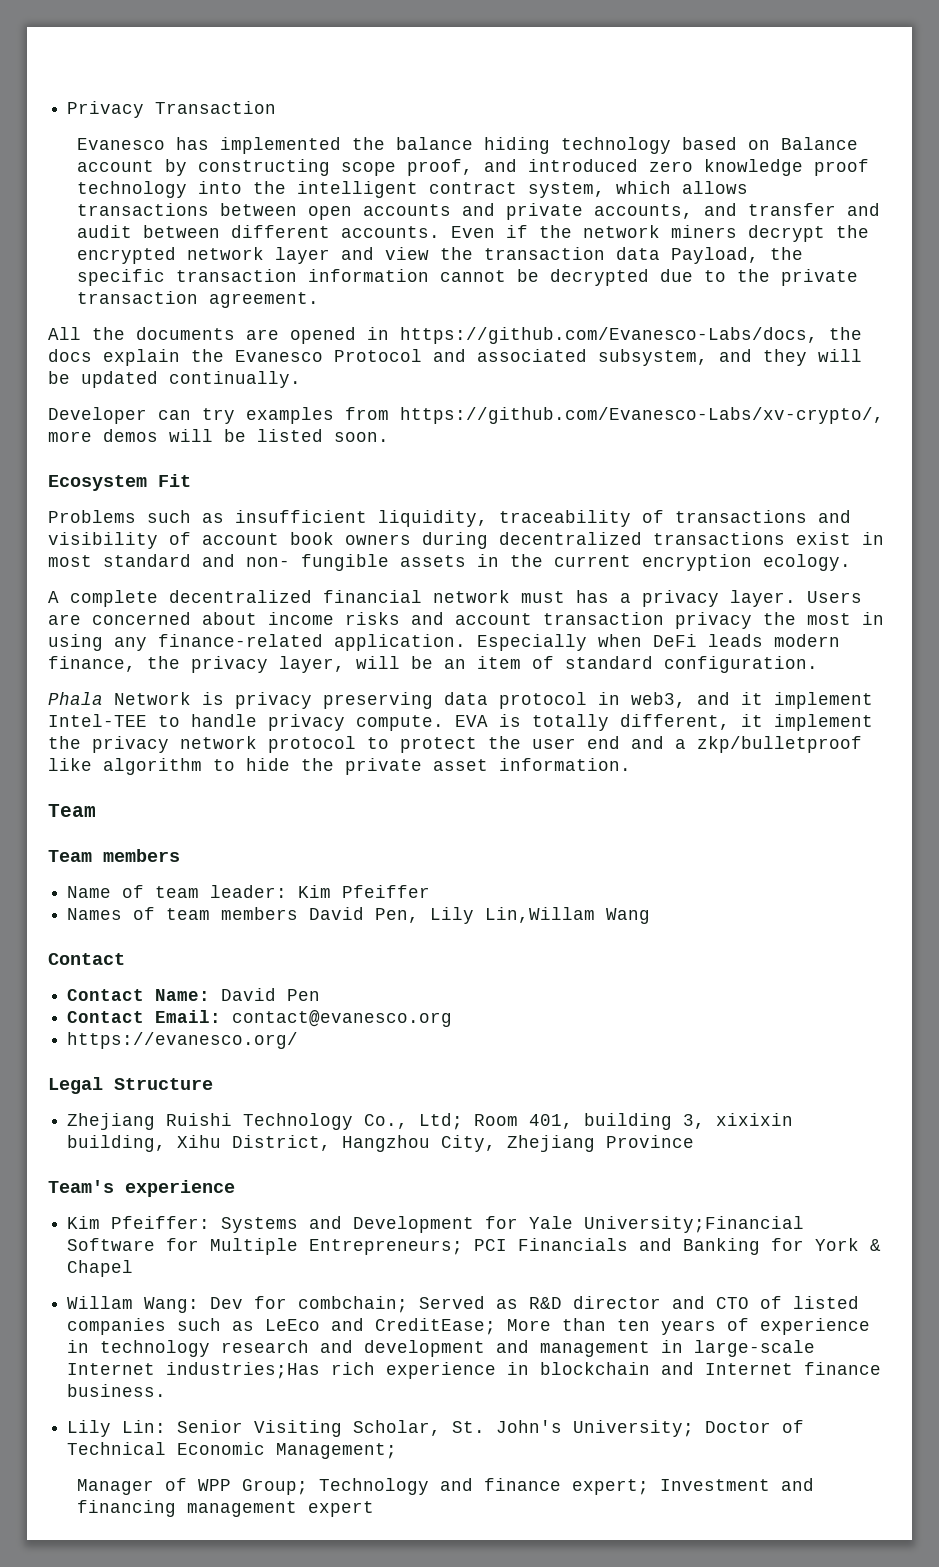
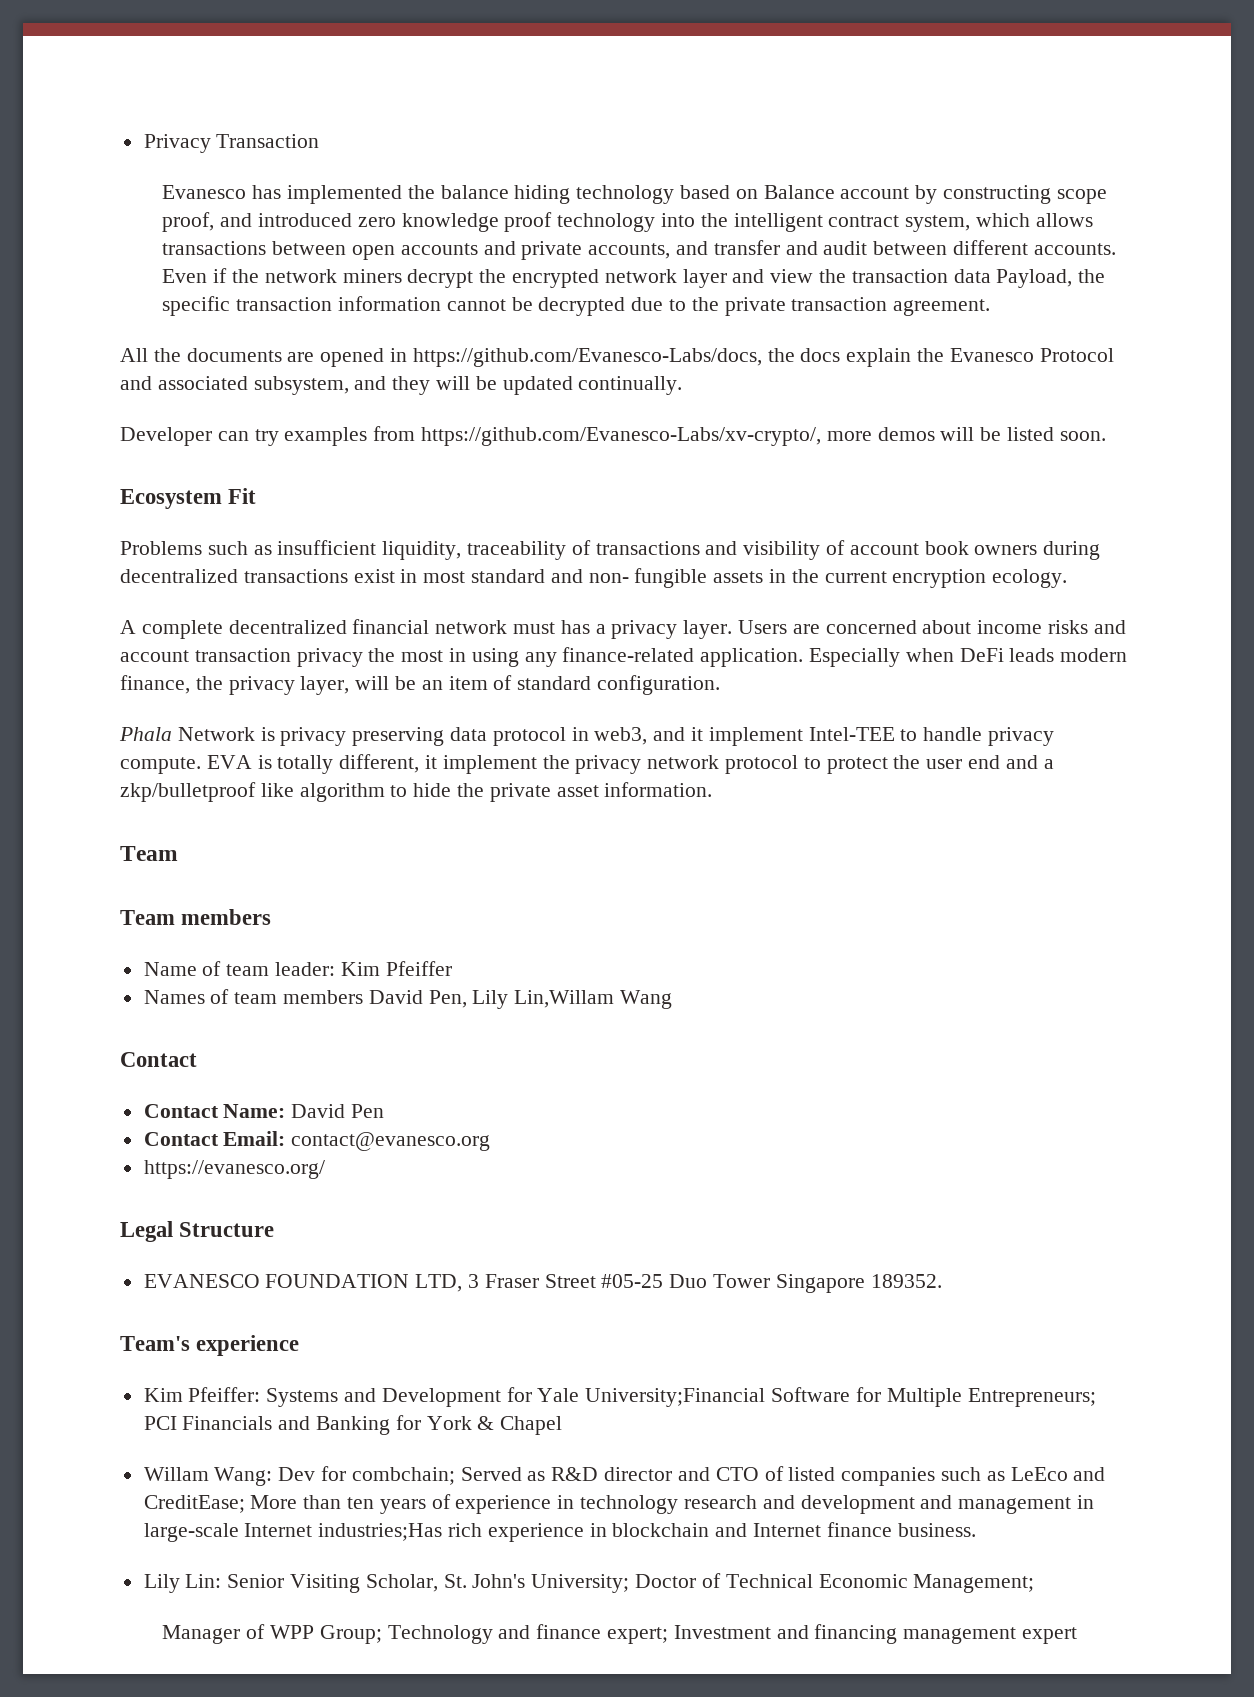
- Zhejiang Ruishi Technology Co., Ltd; Room 401, building 3, xixixin building, Xihu District, Hangzhou City, Zhejiang Province
+ EVANESCO FOUNDATION LTD, 3 Fraser Street #05-25 Duo Tower Singapore 189352.

